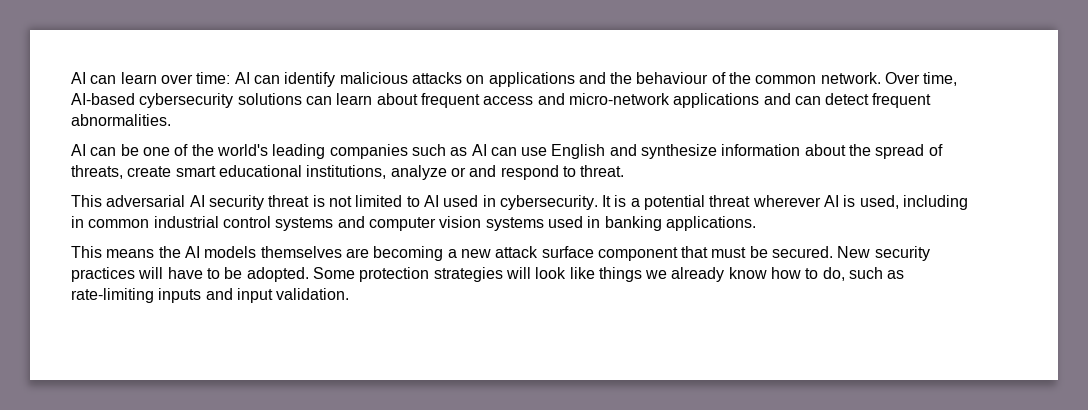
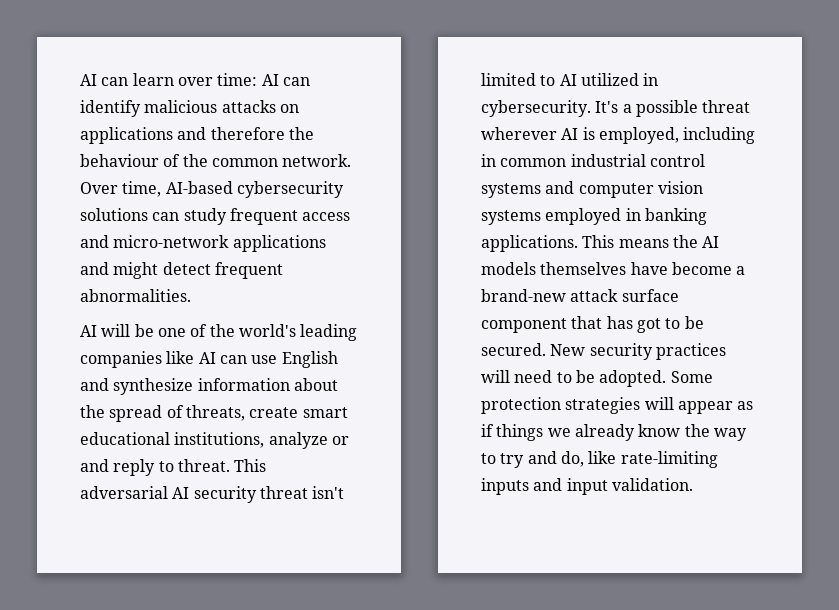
- AI can learn over time: AI can identify malicious attacks on applications and the behaviour of the common network.
+ AI can learn over time: AI can identify malicious attacks on applications and therefore the behaviour of the common network.
- Over time, AI-based cybersecurity solutions can learn about frequent access and micro-network applications and can detect frequent abnormalities.
+ Over time, AI-based cybersecurity solutions can study frequent access and micro-network applications and might detect frequent abnormalities.
- AI can be one of the world's leading companies such as AI can use English and synthesize information about the spread of threats, create smart educational institutions, analyze or and respond to threat.
- This adversarial AI security threat is not limited to AI used in cybersecurity.
+ AI will be one of the world's leading companies like AI can use English and synthesize information about the spread of threats, create smart educational institutions, analyze or and reply to threat. This adversarial AI security threat isn't limited to AI utilized in cybersecurity.
- It is a potential threat wherever AI is used, including in common industrial control systems and computer vision systems used in banking applications.
- This means the AI models themselves are becoming a new attack surface component that must be secured.
+ It's a possible threat wherever AI is employed, including in common industrial control systems and computer vision systems employed in banking applications. This means the AI models themselves have become a brand-new attack surface component that has got to be secured.
- New security practices will have to be adopted.
+ New security practices will need to be adopted.
- Some protection strategies will look like things we already know how to do, such as rate-limiting inputs and input validation.
+ Some protection strategies will appear as if things we already know the way to try and do, like rate-limiting inputs and input validation.

